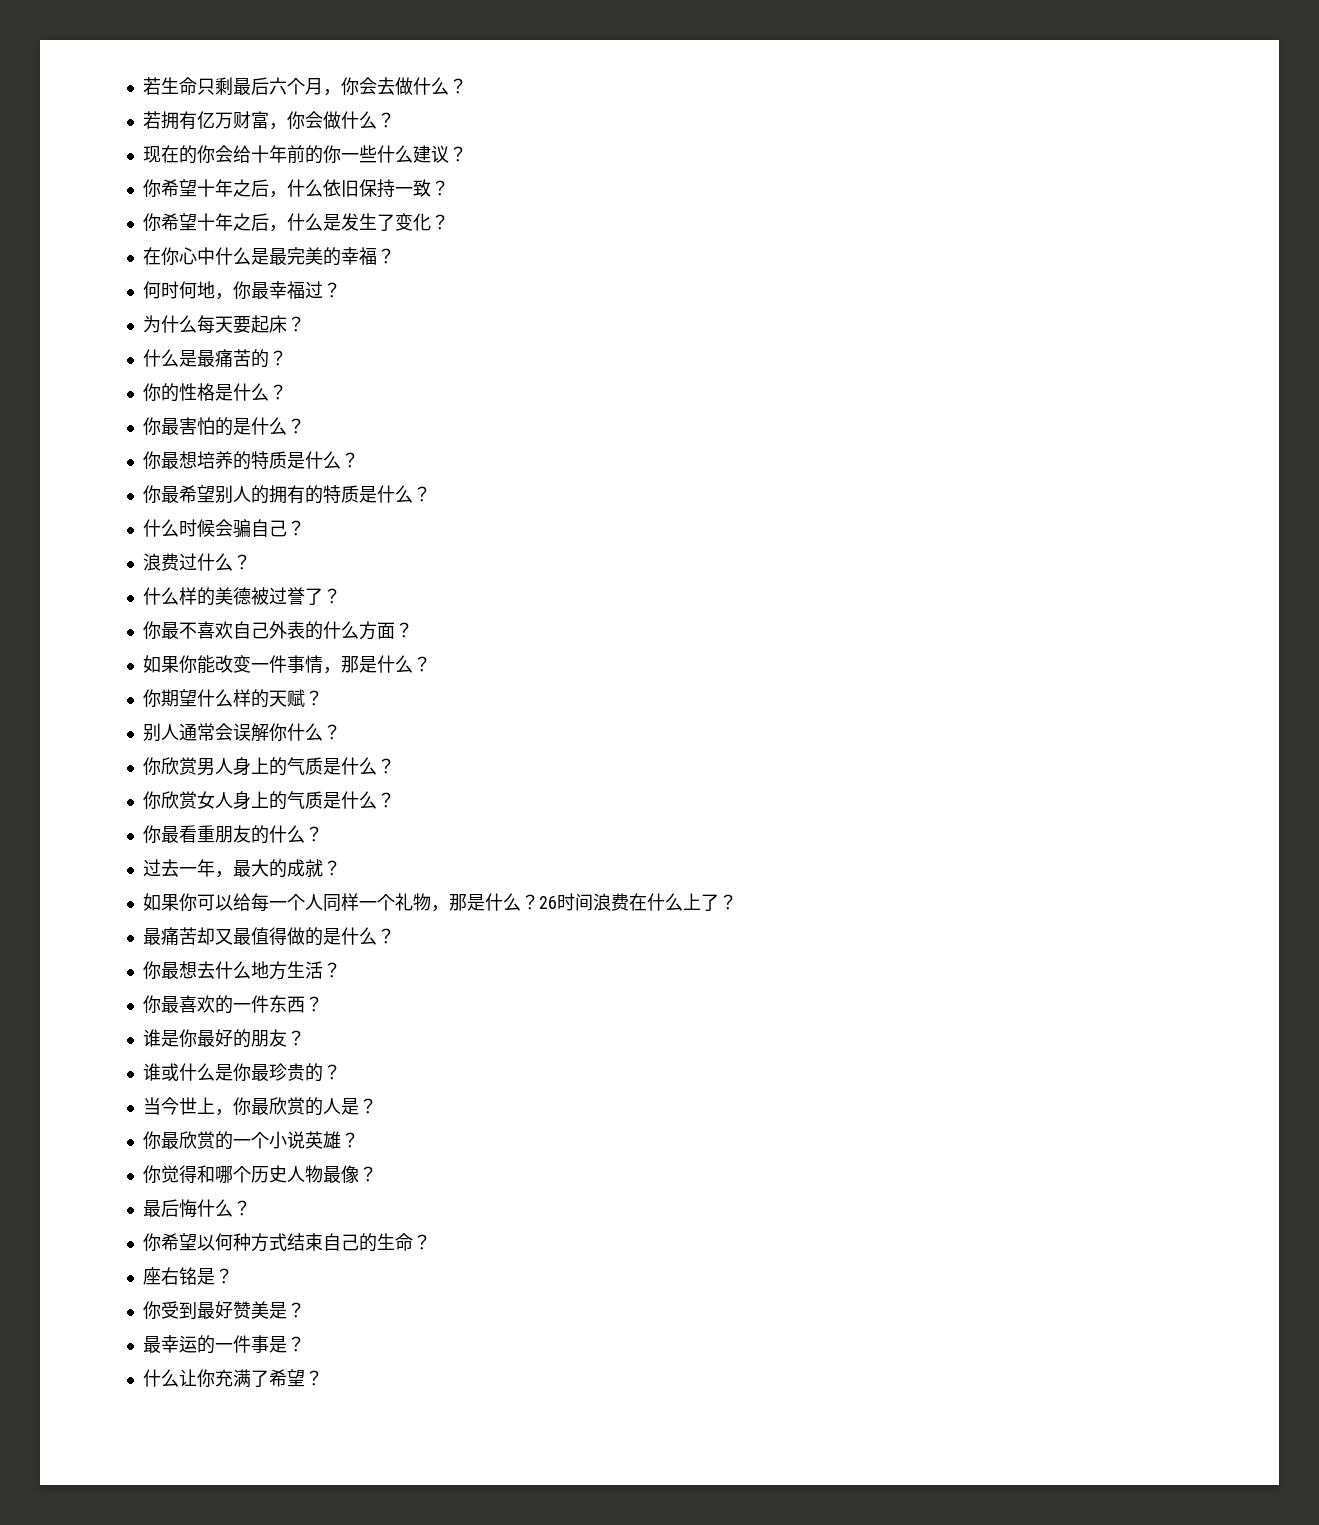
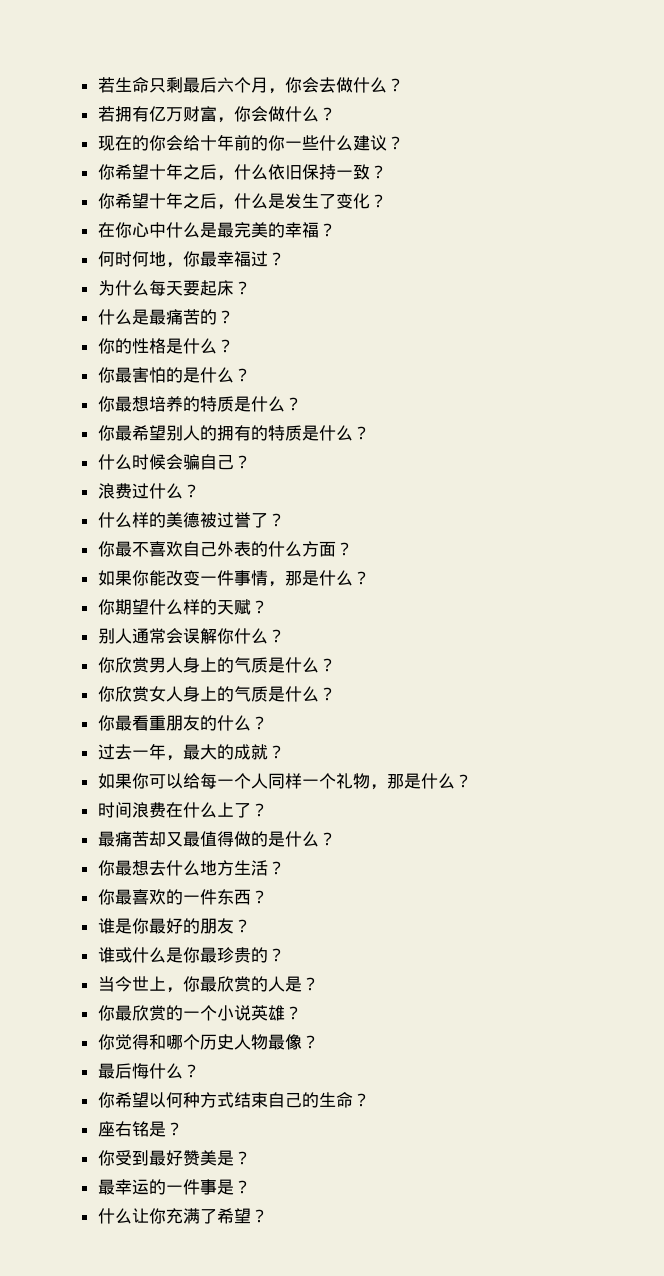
- 如果你可以给每一个人同样一个礼物，那是什么？26时间浪费在什么上了？
+ 如果你可以给每一个人同样一个礼物，那是什么？
+ 时间浪费在什么上了？

